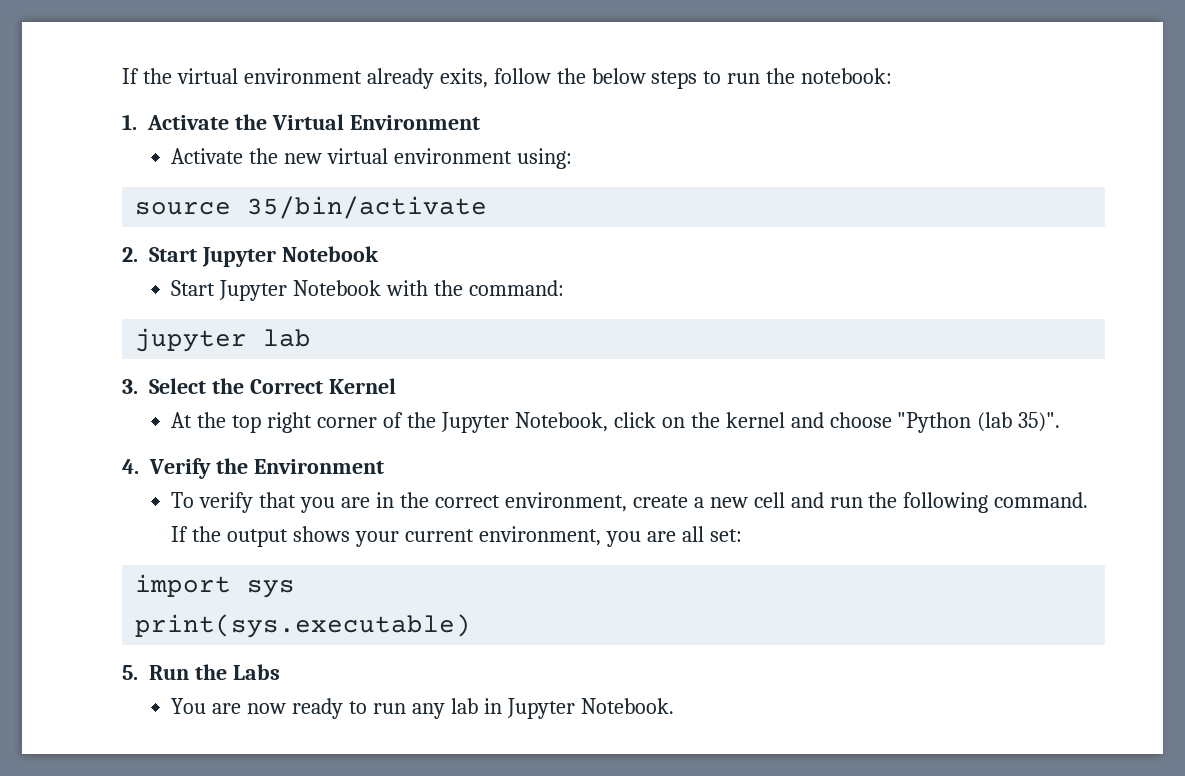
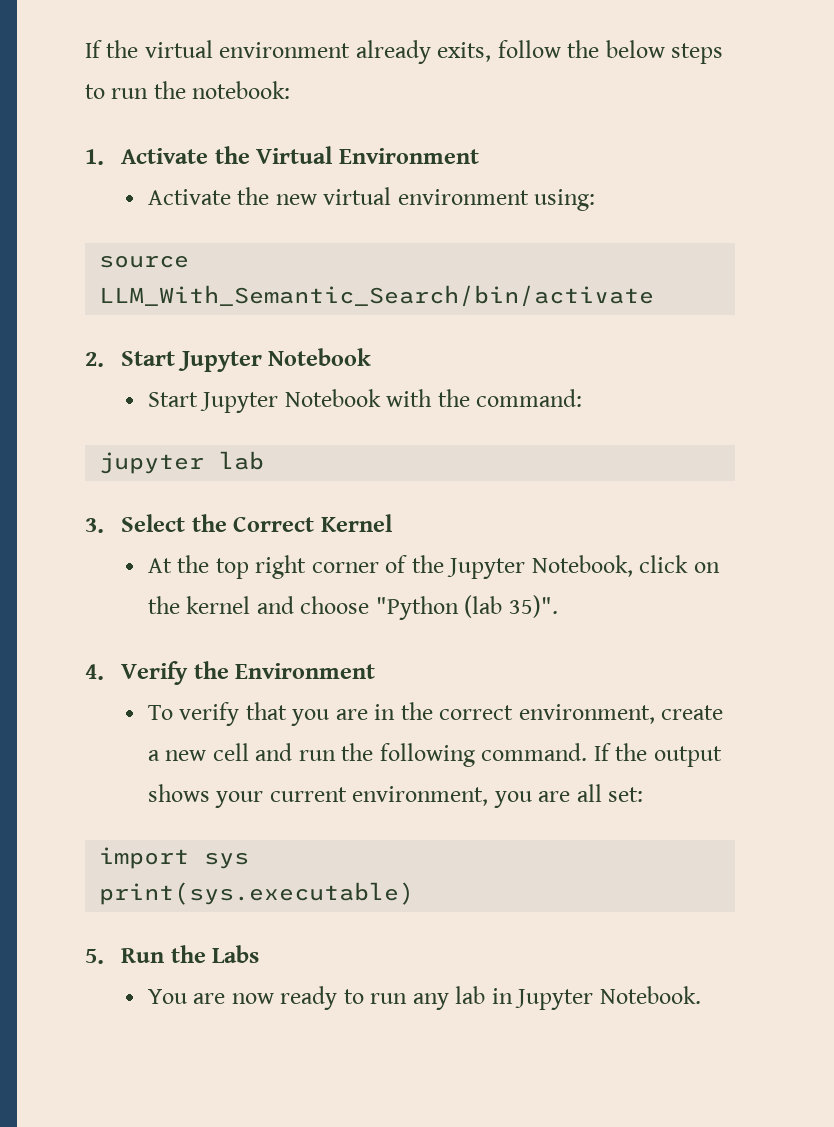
- source 35/bin/activate
+ source LLM_With_Semantic_Search/bin/activate

